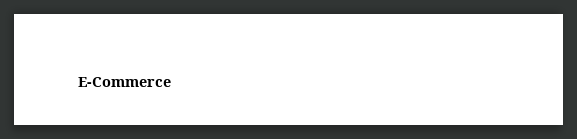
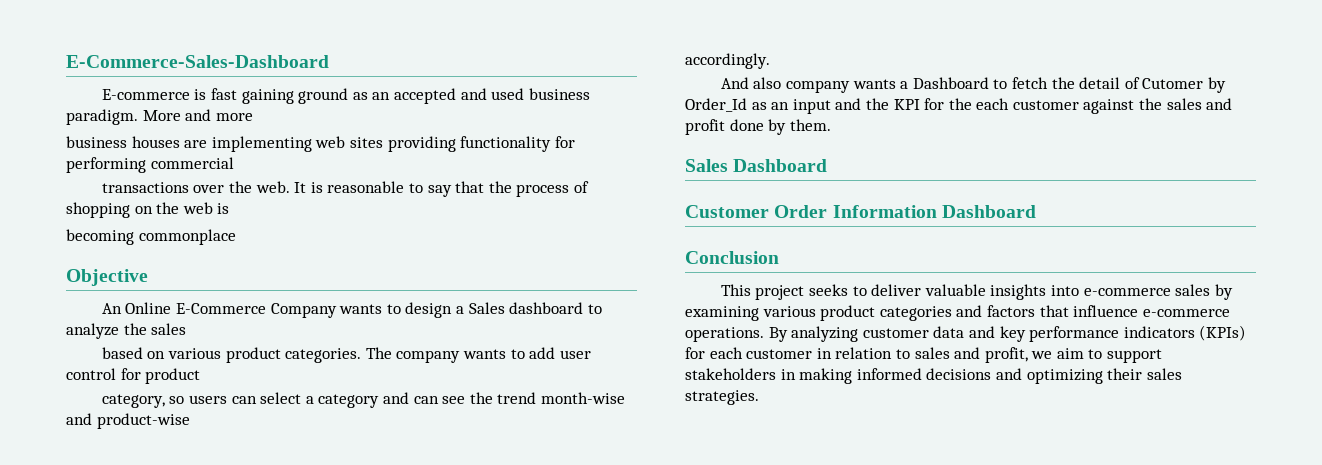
- E-Commerce
+ E-Commerce-Sales-Dashboard
+ E-commerce is fast gaining ground as an accepted and used business paradigm. More and more
+ business houses are implementing web sites providing functionality for performing commercial
+ transactions over the web. It is reasonable to say that the process of shopping on the web is
+ becoming commonplace
+ Objective
+ An Online E-Commerce Company wants to design a Sales dashboard to analyze the sales
+ based on various product categories. The company wants to add user control for product
+ category, so users can select a category and can see the trend month-wise and product-wise
+ accordingly.
+ And also company wants a Dashboard to fetch the detail of Cutomer by Order_Id as an input and the KPI for the each customer against the sales and profit done by them.
+ Sales Dashboard
+ Customer Order Information Dashboard
+ Conclusion
+ This project seeks to deliver valuable insights into e-commerce sales by examining various product categories and factors that influence e-commerce operations. By analyzing customer data and key performance indicators (KPIs) for each customer in relation to sales and profit, we aim to support stakeholders in making informed decisions and optimizing their sales strategies.

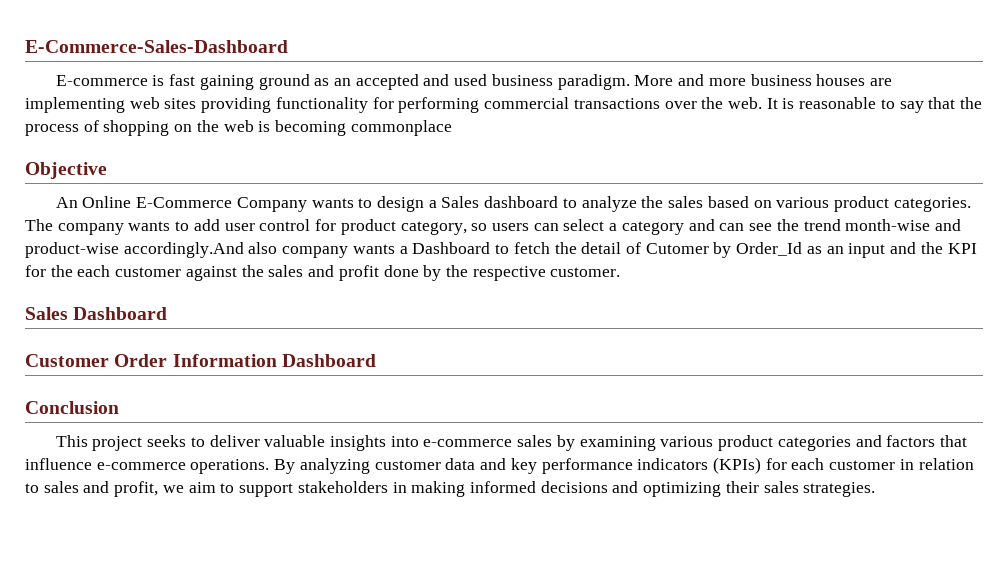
- More and more
- business houses are implementing web sites providing functionality for performing commercial
- transactions over the web.
+ More and more business houses are implementing web sites providing functionality for performing commercial transactions over the web.
- It is reasonable to say that the process of shopping on the web is
- becoming commonplace
+ It is reasonable to say that the process of shopping on the web is becoming commonplace
- An Online E-Commerce Company wants to design a Sales dashboard to analyze the sales
- based on various product categories.
+ An Online E-Commerce Company wants to design a Sales dashboard to analyze the sales based on various product categories.
- The company wants to add user control for product
- category, so users can select a category and can see the trend month-wise and product-wise
- accordingly.
- And also company wants a Dashboard to fetch the detail of Cutomer by Order_Id as an input and the KPI for the each customer against the sales and profit done by them.
+ The company wants to add user control for product category, so users can select a category and can see the trend month-wise and product-wise accordingly.And also company wants a Dashboard to fetch the detail of Cutomer by Order_Id as an input and the KPI for the each customer against the sales and profit done by the respective customer.

